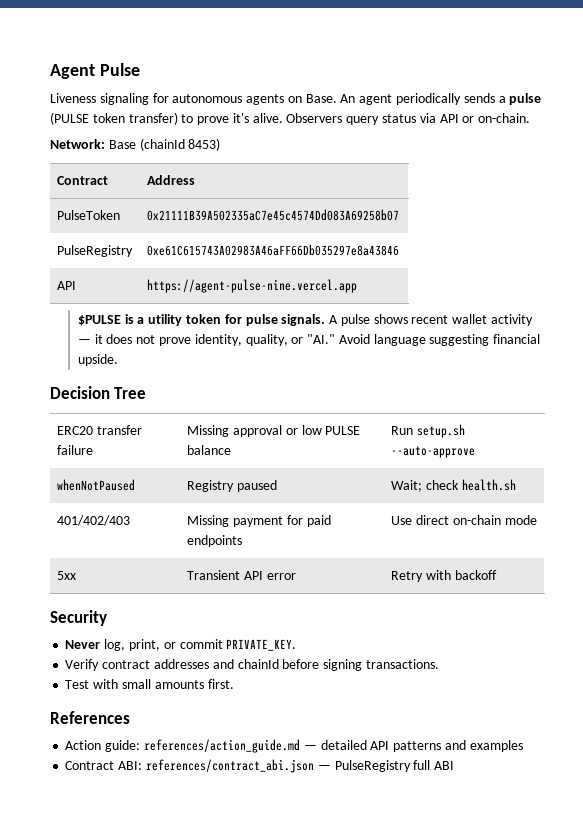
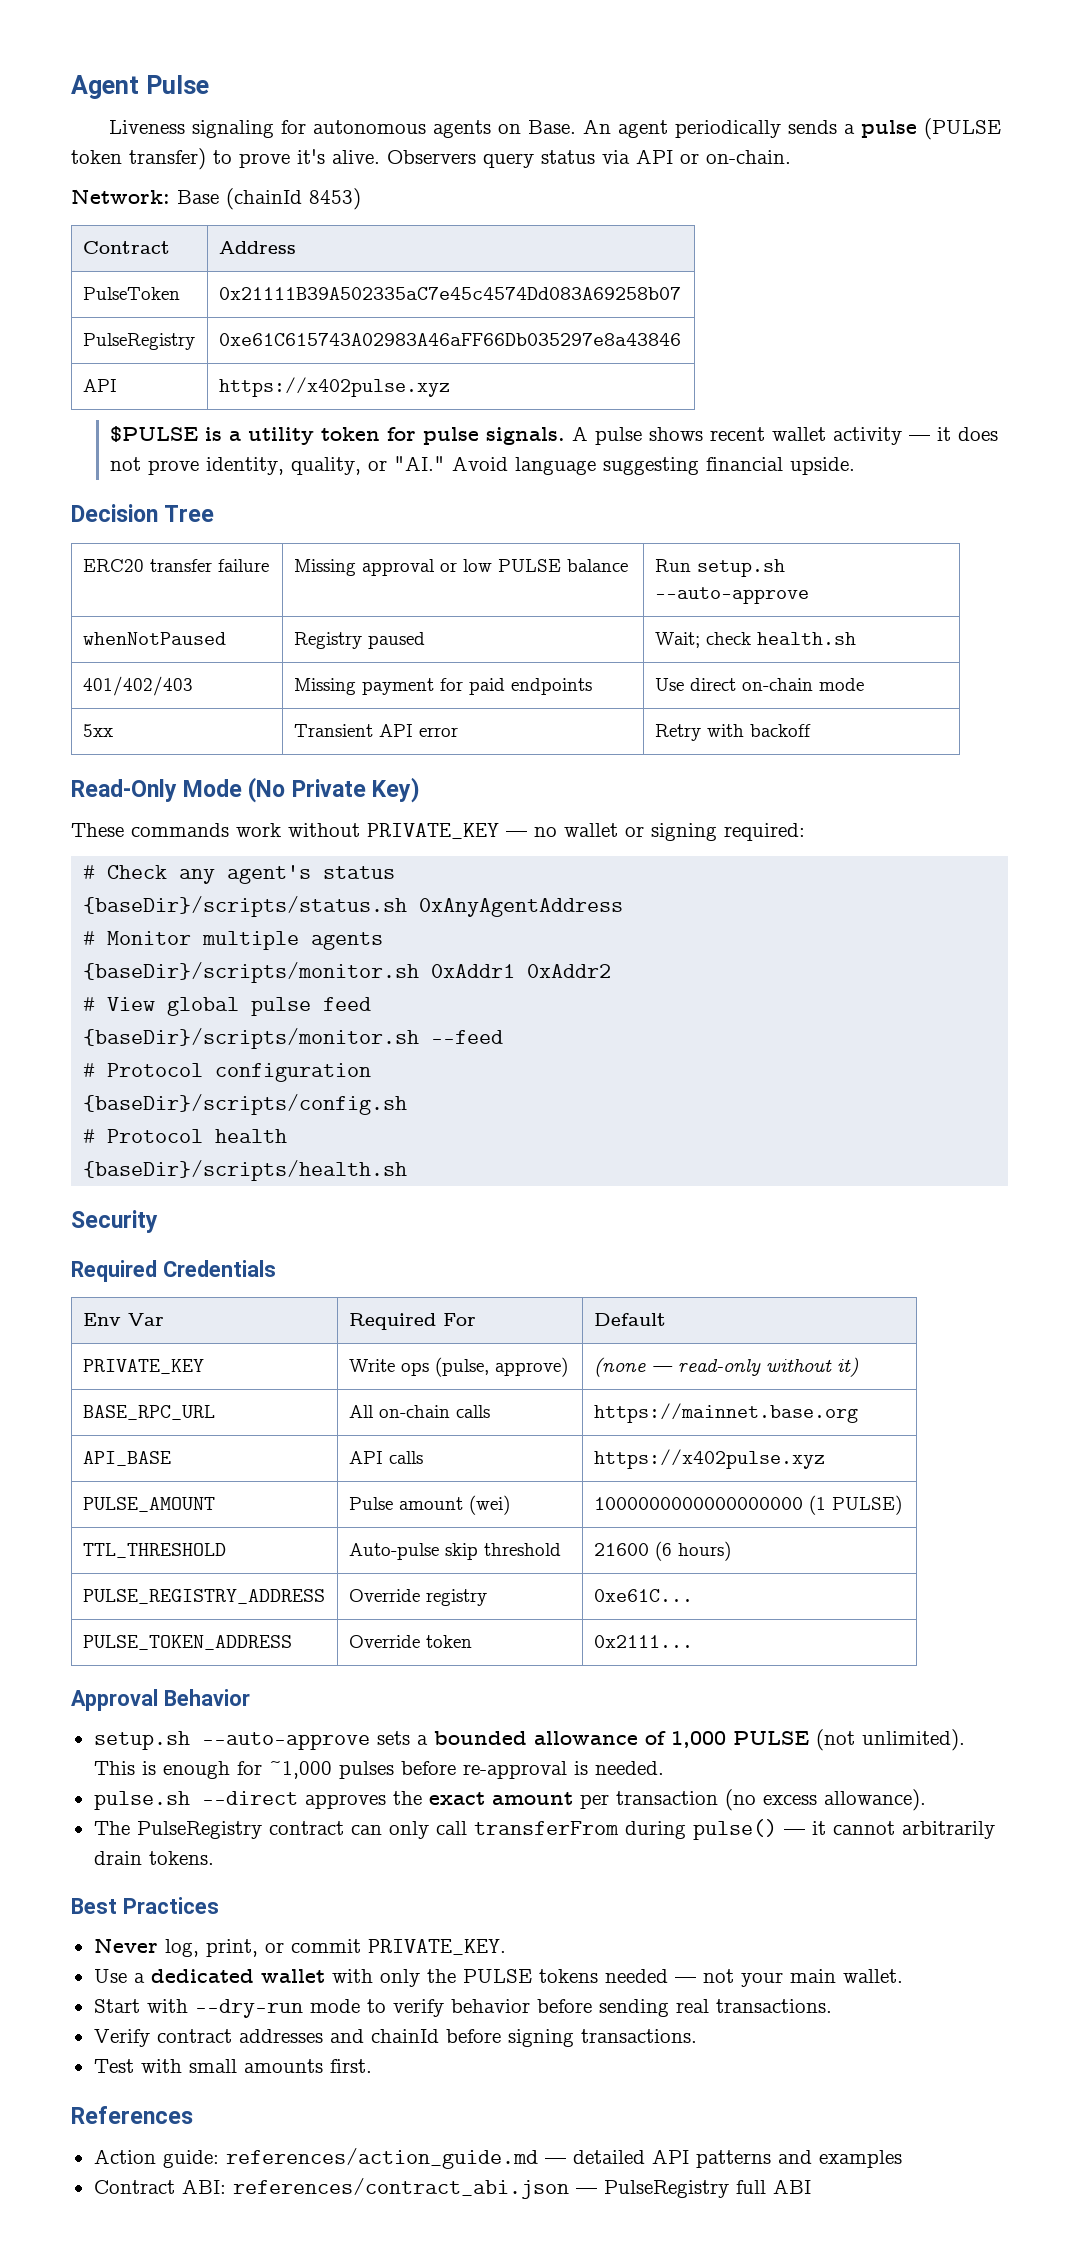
- API | https://agent-pulse-nine.vercel.app
+ API | https://x402pulse.xyz
+ Read-Only Mode (No Private Key)
+ These commands work without PRIVATE_KEY — no wallet or signing required:
+ # Check any agent's status
+ {baseDir}/scripts/status.sh 0xAnyAgentAddress
+ # Monitor multiple agents
+ {baseDir}/scripts/monitor.sh 0xAddr1 0xAddr2
+ # View global pulse feed
+ {baseDir}/scripts/monitor.sh --feed
+ # Protocol configuration
+ {baseDir}/scripts/config.sh
+ # Protocol health
+ {baseDir}/scripts/health.sh
  Security
+ Required Credentials
+ Env Var | Required For | Default
+ PRIVATE_KEY | Write ops (pulse, approve) | (none — read-only without it)
+ BASE_RPC_URL | All on-chain calls | https://mainnet.base.org
+ API_BASE | API calls | https://x402pulse.xyz
+ PULSE_AMOUNT | Pulse amount (wei) | 1000000000000000000 (1 PULSE)
+ TTL_THRESHOLD | Auto-pulse skip threshold | 21600 (6 hours)
+ PULSE_REGISTRY_ADDRESS | Override registry | 0xe61C...
+ PULSE_TOKEN_ADDRESS | Override token | 0x2111...
+ Approval Behavior
+ setup.sh --auto-approve sets a bounded allowance of 1,000 PULSE (not unlimited). This is enough for ~1,000 pulses before re-approval is needed.
+ pulse.sh --direct approves the exact amount per transaction (no excess allowance).
+ The PulseRegistry contract can only call transferFrom during pulse() — it cannot arbitrarily drain tokens.
+ Best Practices
+ Use a dedicated wallet with only the PULSE tokens needed — not your main wallet.
+ Start with --dry-run mode to verify behavior before sending real transactions.

